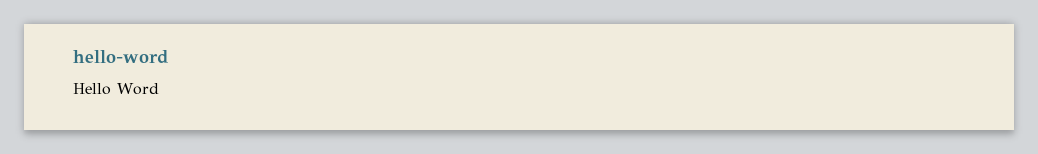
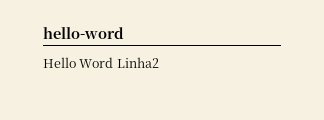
- Hello Word
+ Hello Word Linha2

